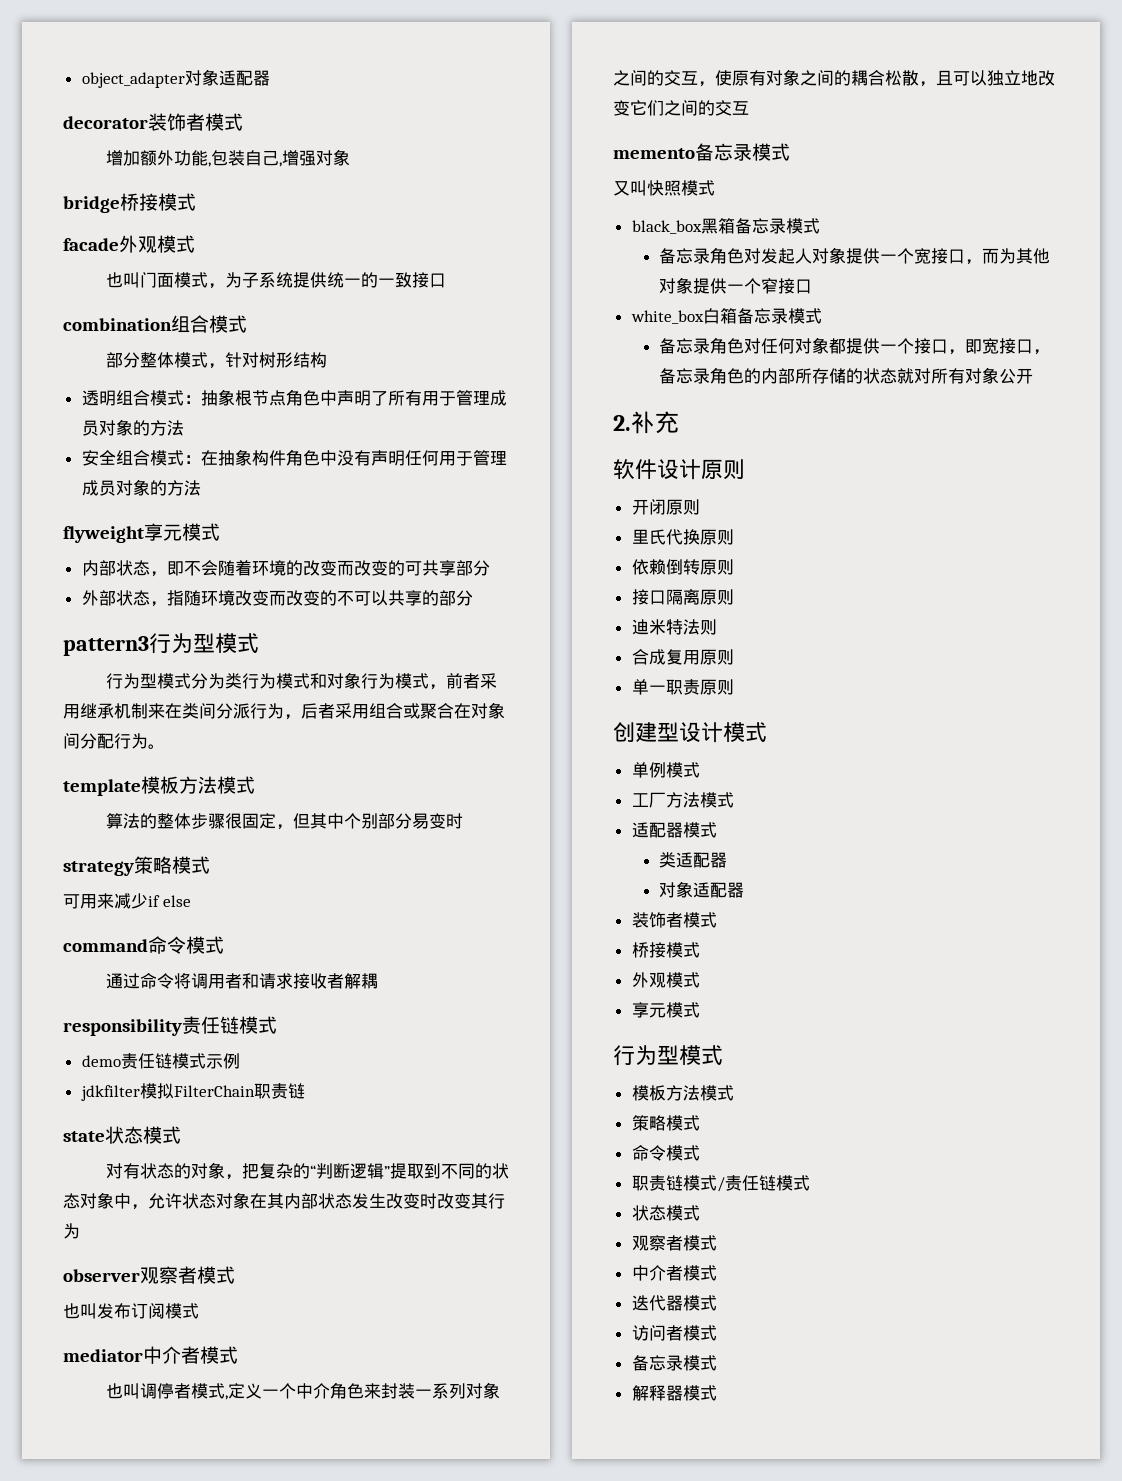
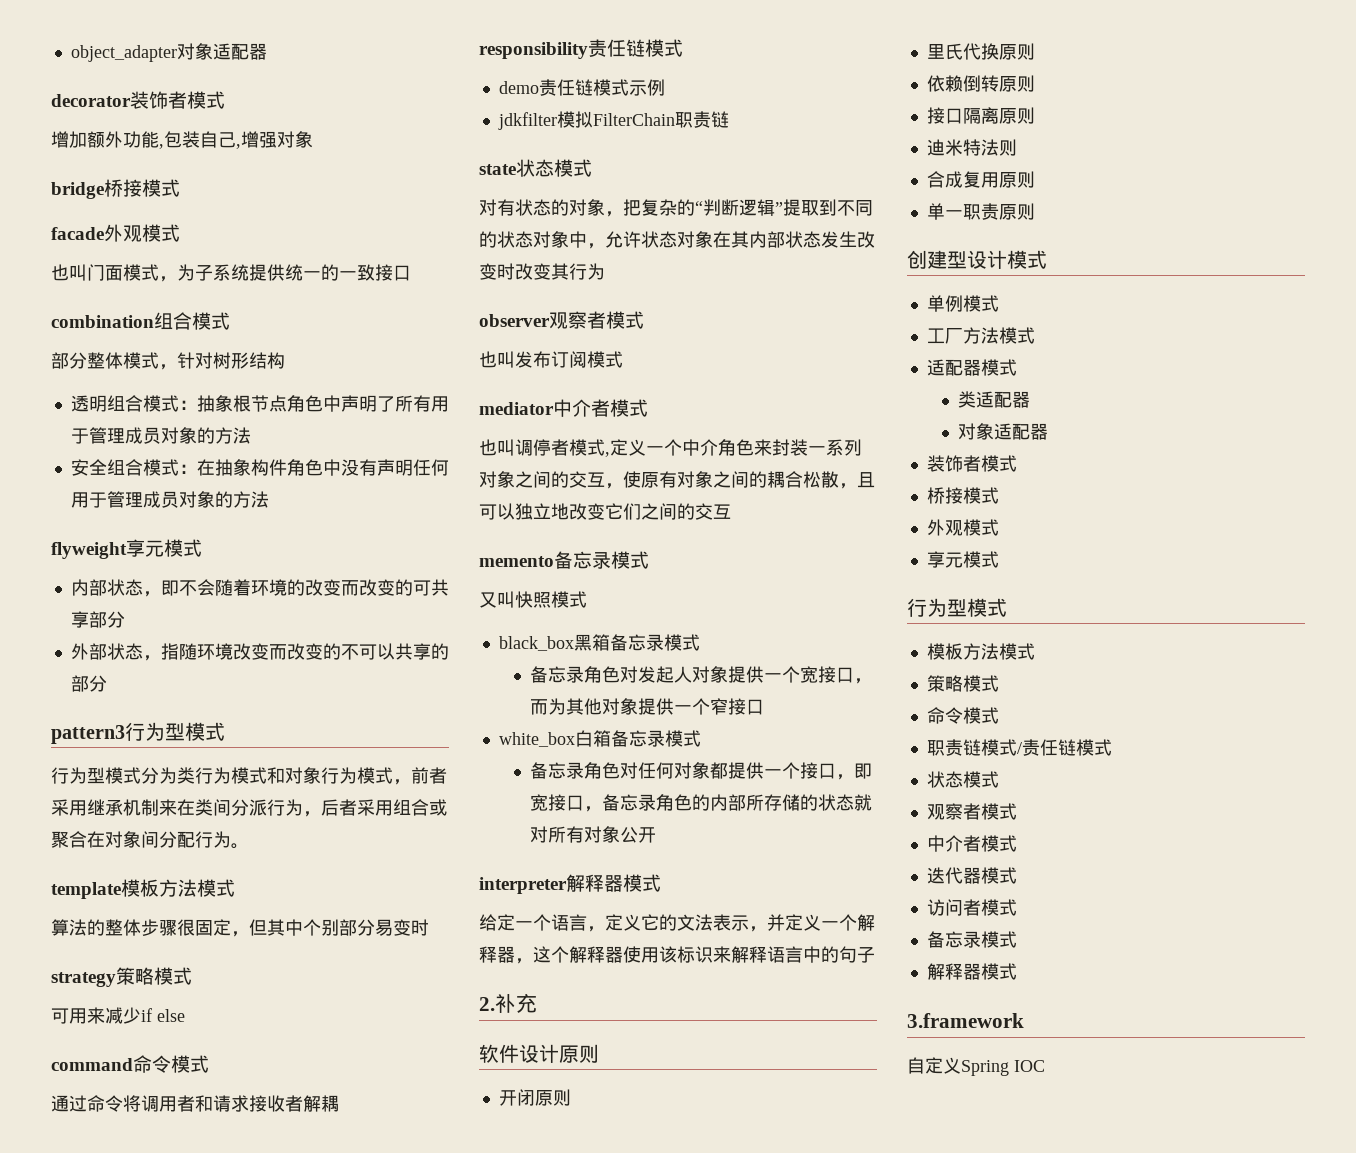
+ interpreter解释器模式
+ 给定一个语言，定义它的文法表示，并定义一个解释器，这个解释器使用该标识来解释语言中的句子
+ 3.framework
+ 自定义Spring IOC

